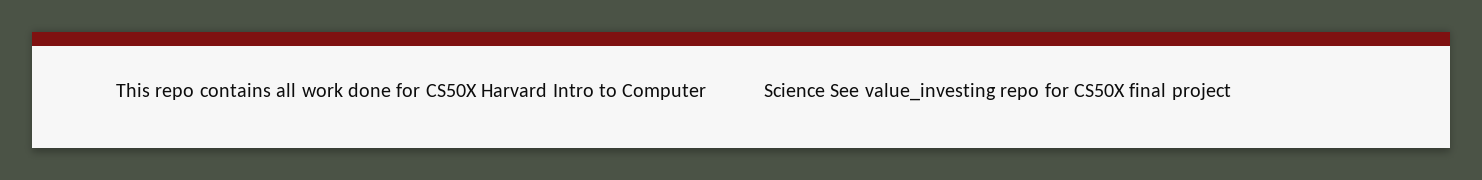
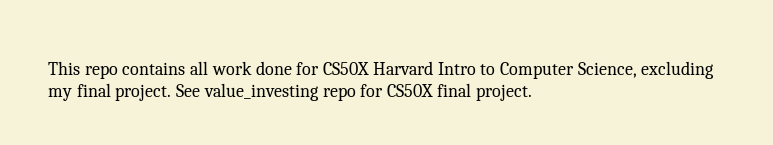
- This repo contains all work done for CS50X Harvard Intro to Computer Science See value_investing repo for CS50X final project
+ This repo contains all work done for CS50X Harvard Intro to Computer Science, excluding my final project. See value_investing repo for CS50X final project.

